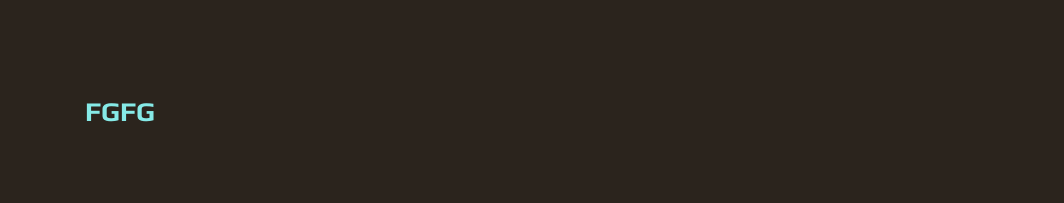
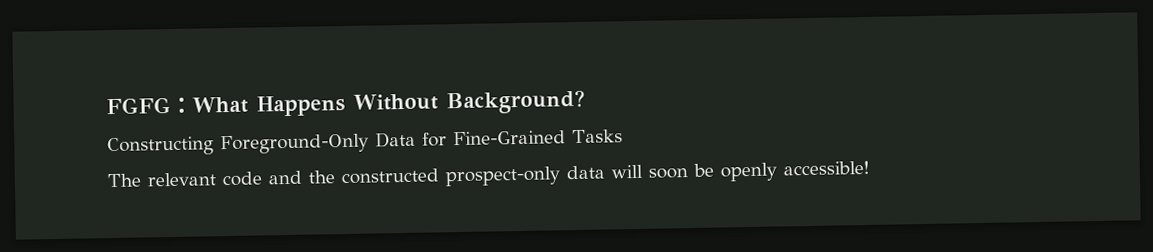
- FGFG
+ FGFG：What Happens Without Background?
+ Constructing Foreground-Only Data for Fine-Grained Tasks
+ The relevant code and the constructed prospect-only data will soon be openly accessible!

